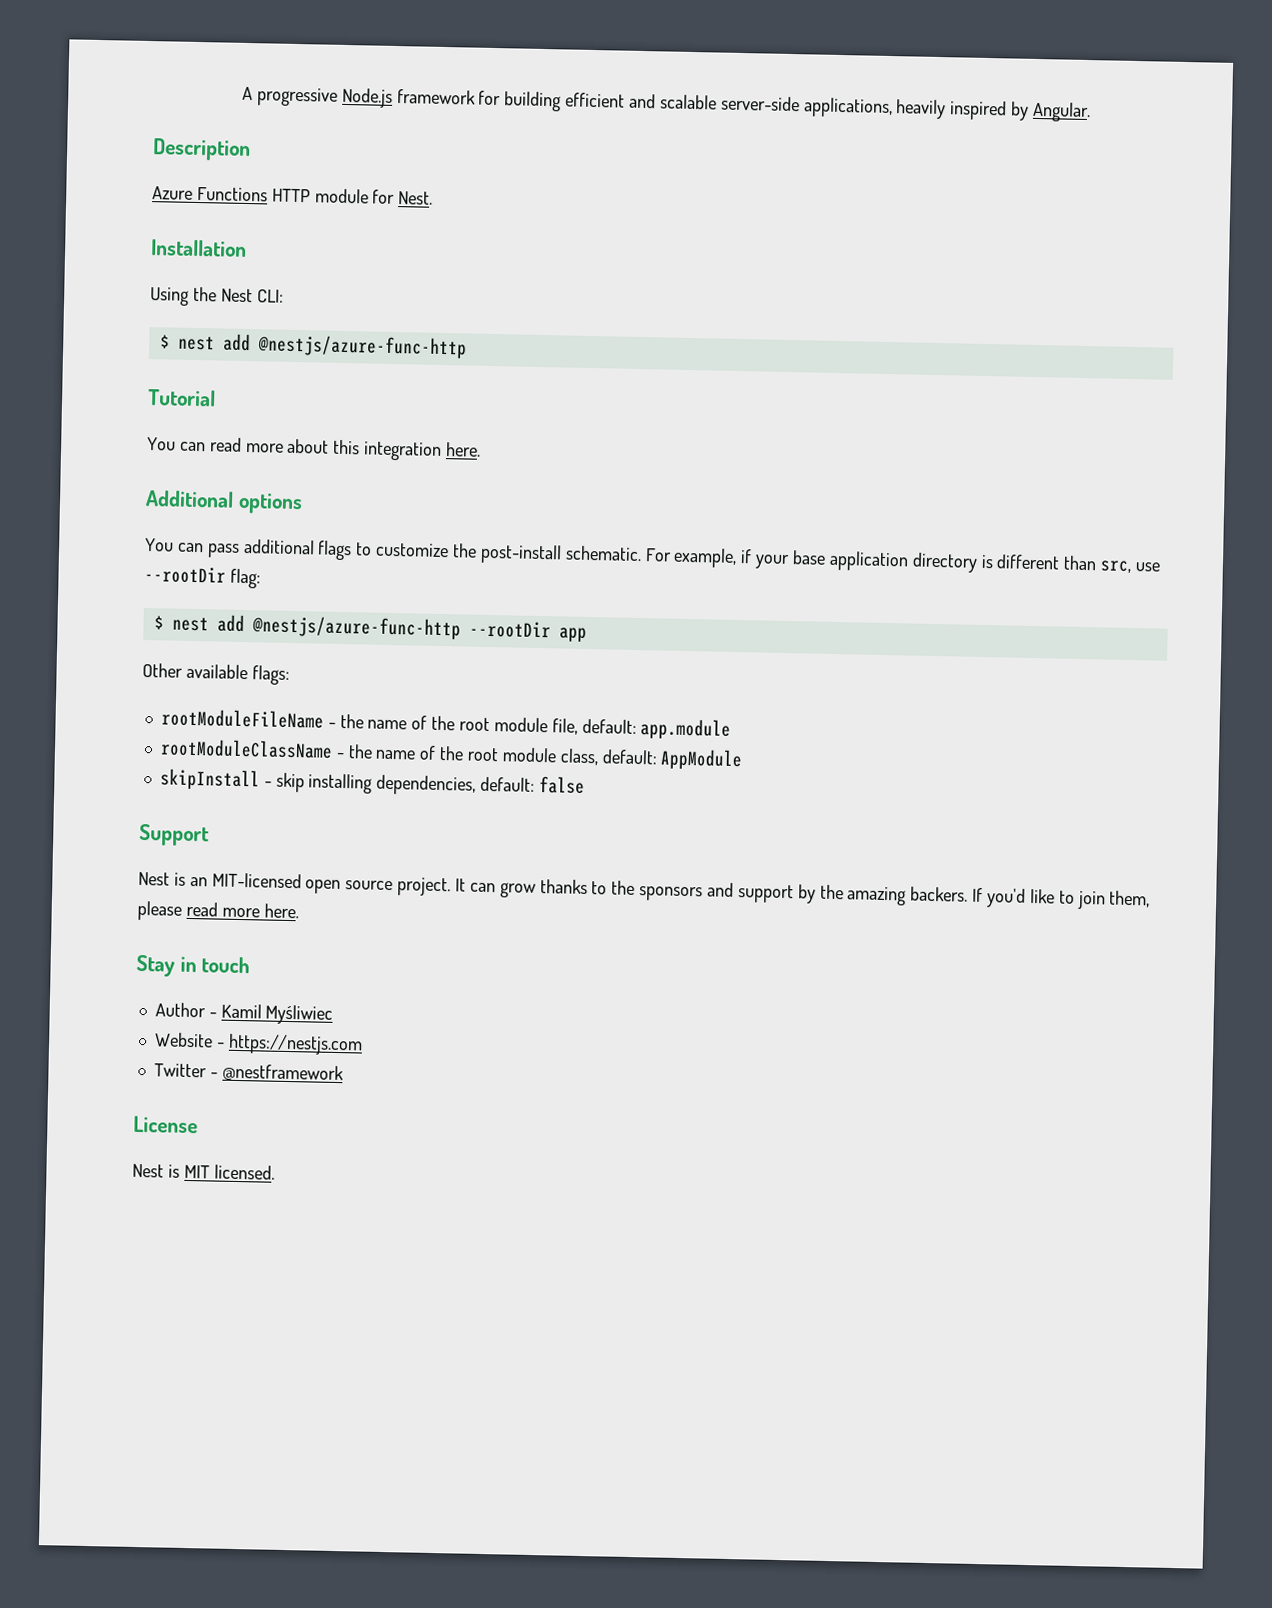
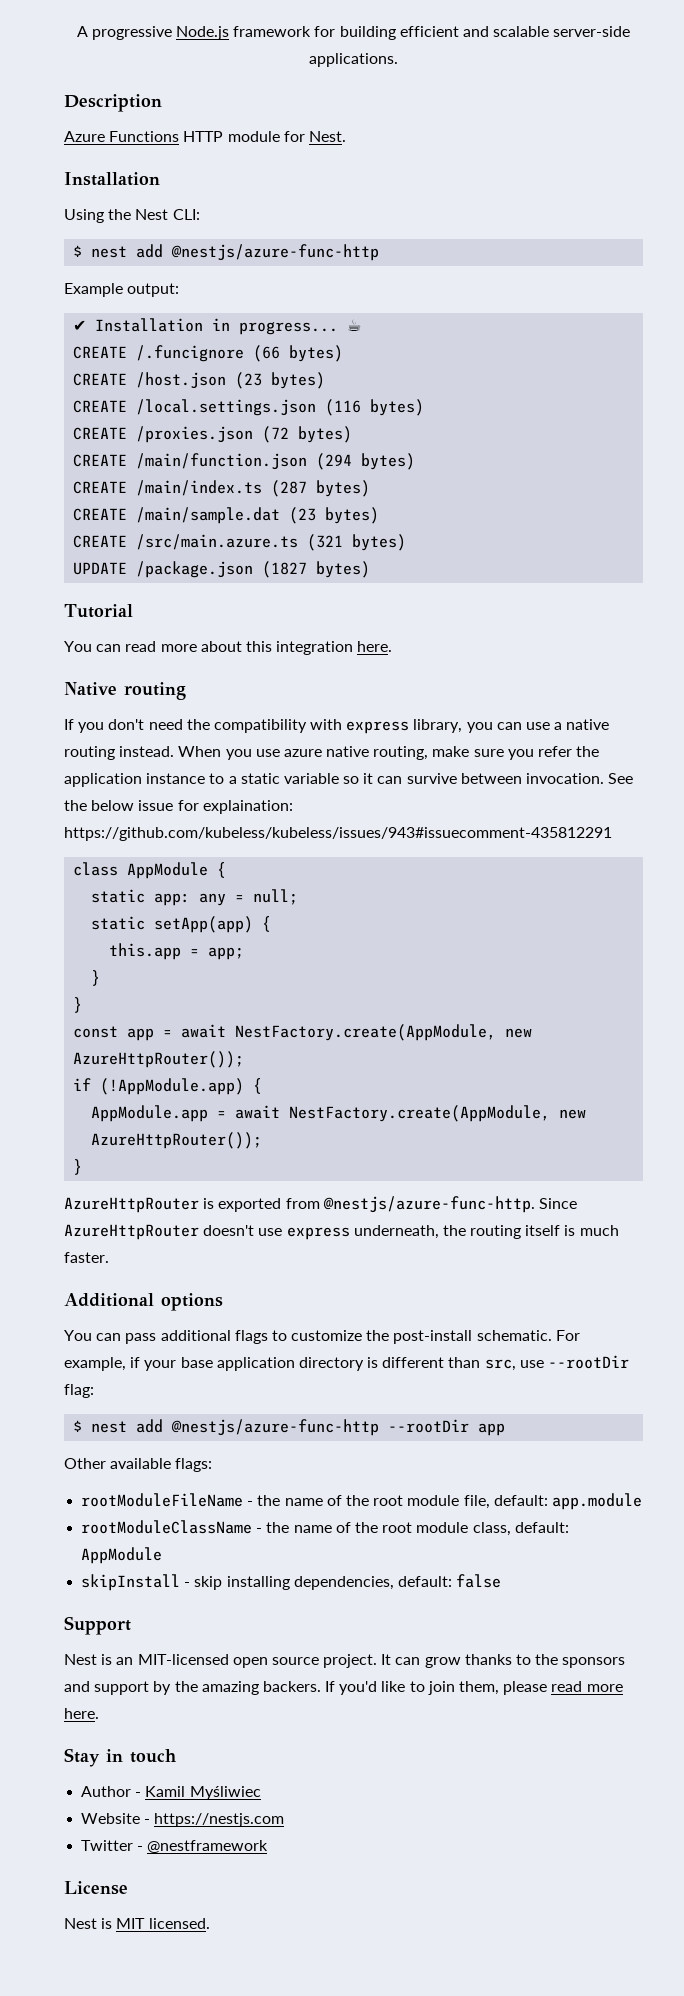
- A progressive Node.js framework for building efficient and scalable server-side applications, heavily inspired by Angular.
+ A progressive Node.js framework for building efficient and scalable server-side applications.
+ Example output:
+ ✔ Installation in progress... ☕
+ CREATE /.funcignore (66 bytes)
+ CREATE /host.json (23 bytes)
+ CREATE /local.settings.json (116 bytes)
+ CREATE /proxies.json (72 bytes)
+ CREATE /main/function.json (294 bytes)
+ CREATE /main/index.ts (287 bytes)
+ CREATE /main/sample.dat (23 bytes)
+ CREATE /src/main.azure.ts (321 bytes)
+ UPDATE /package.json (1827 bytes)
+ Native routing
+ If you don't need the compatibility with express library, you can use a native routing instead. When you use azure native routing, make sure you refer the application instance to a static variable so it can survive between invocation. See the below issue for explaination: https://github.com/kubeless/kubeless/issues/943#issuecomment-435812291
+ class AppModule {
+ static app: any = null;
+ static setApp(app) {
+ this.app = app;
+ }
+ }
+ const app = await NestFactory.create(AppModule, new AzureHttpRouter());
+ if (!AppModule.app) {
+ AppModule.app = await NestFactory.create(AppModule, new AzureHttpRouter());
+ }
+ AzureHttpRouter is exported from @nestjs/azure-func-http. Since AzureHttpRouter doesn't use express underneath, the routing itself is much faster.

